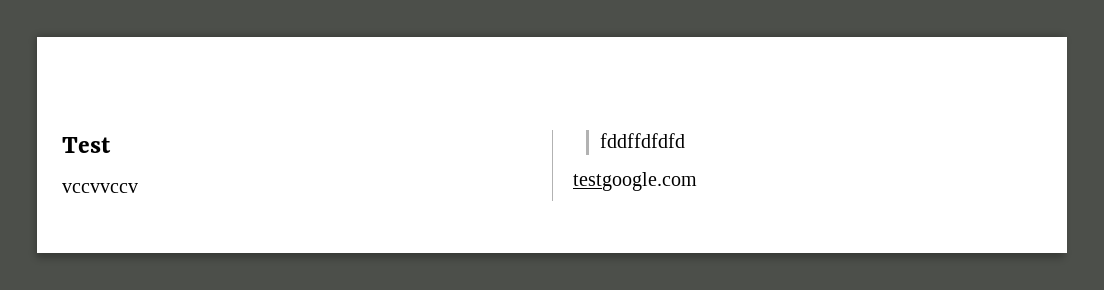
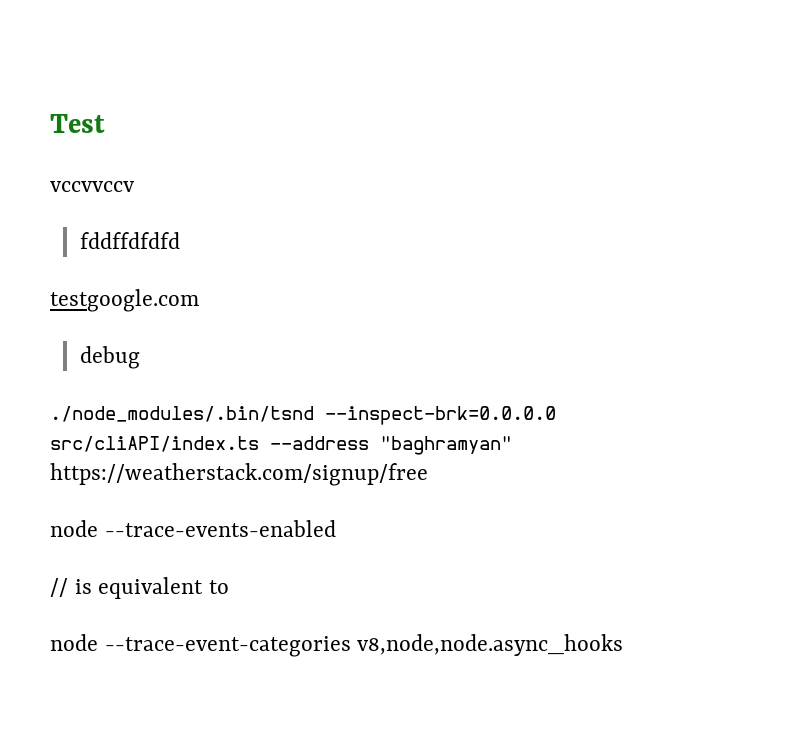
+ debug
+ ./node_modules/.bin/tsnd --inspect-brk=0.0.0.0 src/cliAPI/index.ts --address "baghramyan" https://weatherstack.com/signup/free
+ node --trace-events-enabled
+ // is equivalent to
+ node --trace-event-categories v8,node,node.async_hooks

